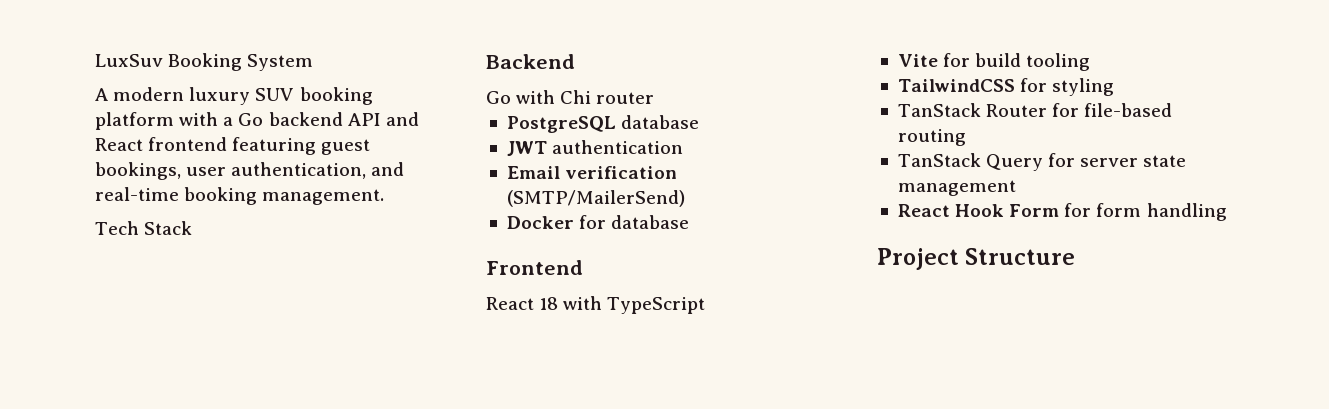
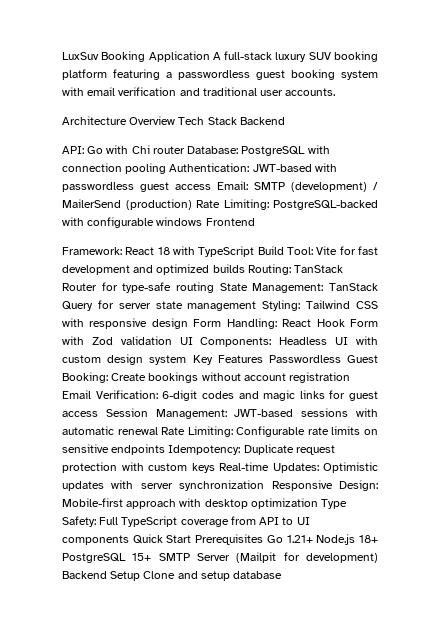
- LuxSuv Booking System
- A modern luxury SUV booking platform with a Go backend API and React frontend featuring guest bookings, user authentication, and real-time booking management.
- Tech Stack
- Backend
+ LuxSuv Booking Application A full-stack luxury SUV booking platform featuring a passwordless guest booking system with email verification and traditional user accounts.
+ Architecture Overview Tech Stack Backend
- Go with Chi router
- PostgreSQL database
- JWT authentication
- Email verification (SMTP/MailerSend)
- Docker for database
- Frontend
+ API: Go with Chi router Database: PostgreSQL with connection pooling Authentication: JWT-based with passwordless guest access Email: SMTP (development) / MailerSend (production) Rate Limiting: PostgreSQL-backed with configurable windows Frontend
- React 18 with TypeScript
- Vite for build tooling
- TailwindCSS for styling
- TanStack Router for file-based routing
- TanStack Query for server state management
- React Hook Form for form handling
- Project Structure
+ Framework: React 18 with TypeScript Build Tool: Vite for fast development and optimized builds Routing: TanStack Router for type-safe routing State Management: TanStack Query for server state management Styling: Tailwind CSS with responsive design Form Handling: React Hook Form with Zod validation UI Components: Headless UI with custom design system Key Features Passwordless Guest Booking: Create bookings without account registration Email Verification: 6-digit codes and magic links for guest access Session Management: JWT-based sessions with automatic renewal Rate Limiting: Configurable rate limits on sensitive endpoints Idempotency: Duplicate request protection with custom keys Real-time Updates: Optimistic updates with server synchronization Responsive Design: Mobile-first approach with desktop optimization Type Safety: Full TypeScript coverage from API to UI components Quick Start Prerequisites Go 1.21+ Node.js 18+ PostgreSQL 15+ SMTP Server (Mailpit for development) Backend Setup Clone and setup database

